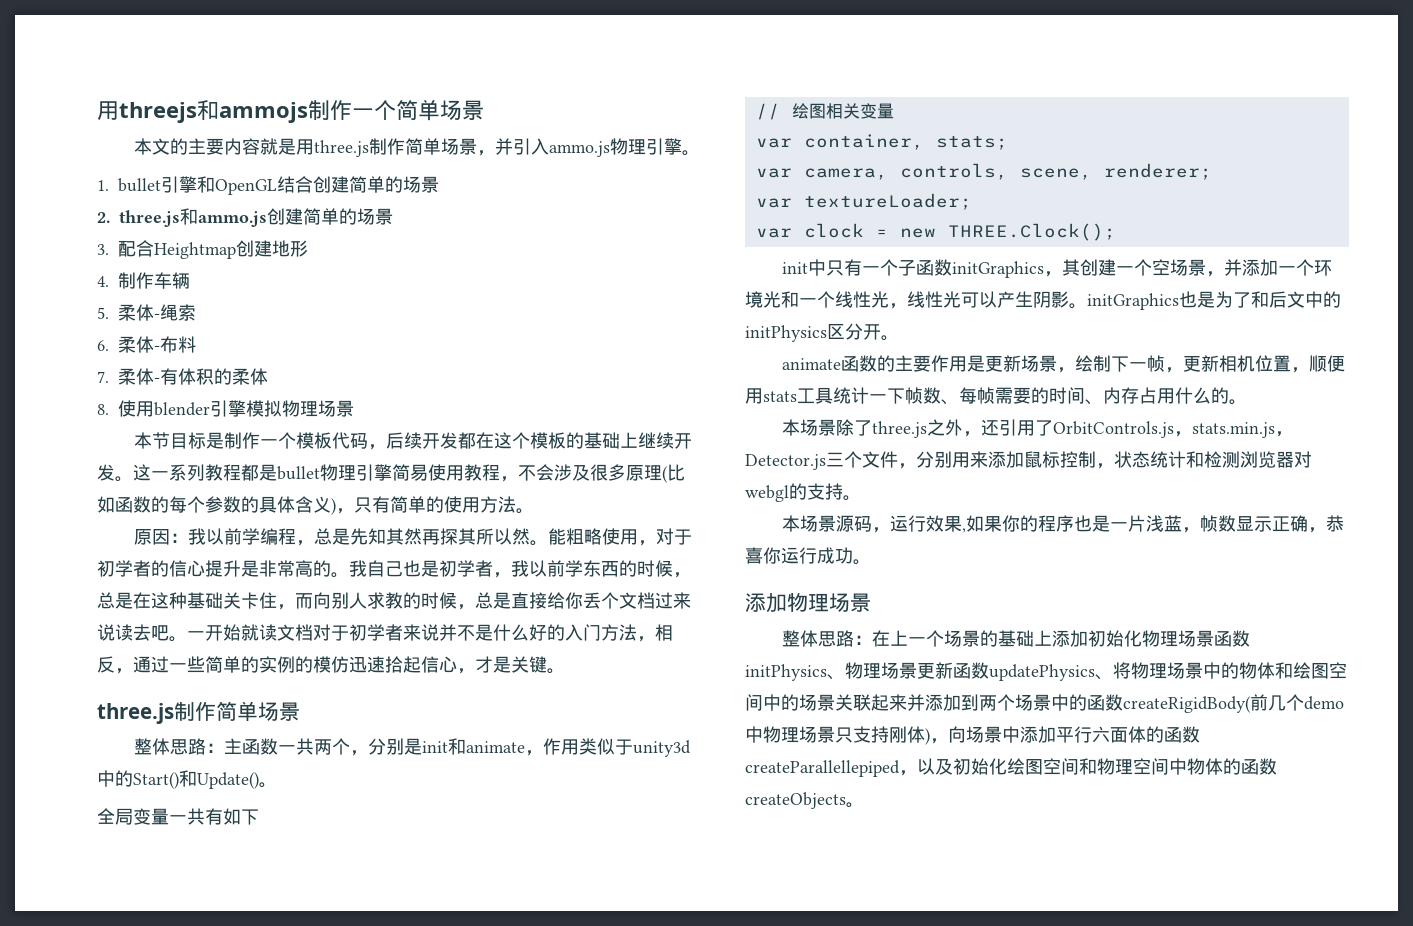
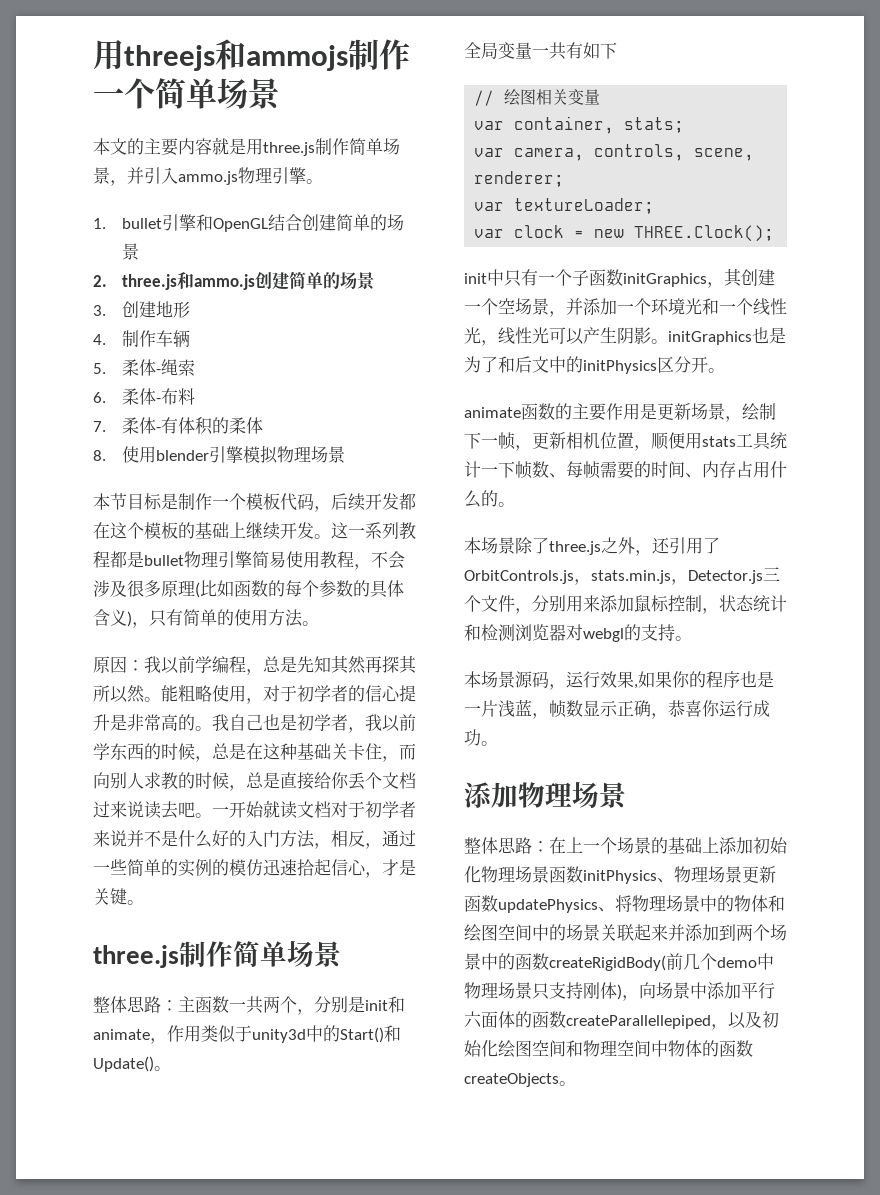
- 3.配合Heightmap创建地形
+ 3.创建地形

